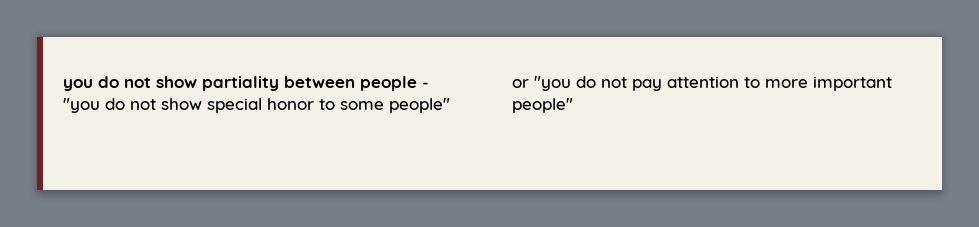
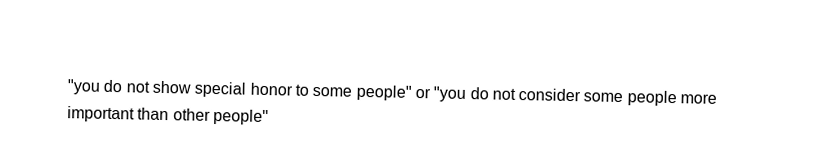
- you do not show partiality between people - "you do not show special honor to some people" or "you do not pay attention to more important people"
+ "you do not show special honor to some people" or "you do not consider some people more important than other people"

